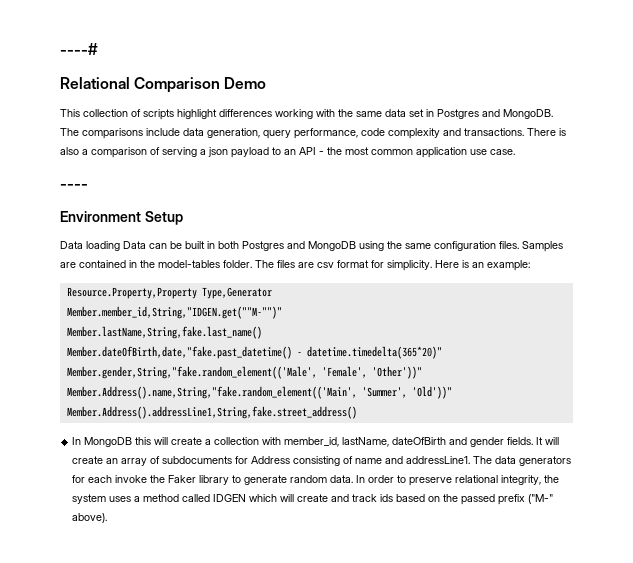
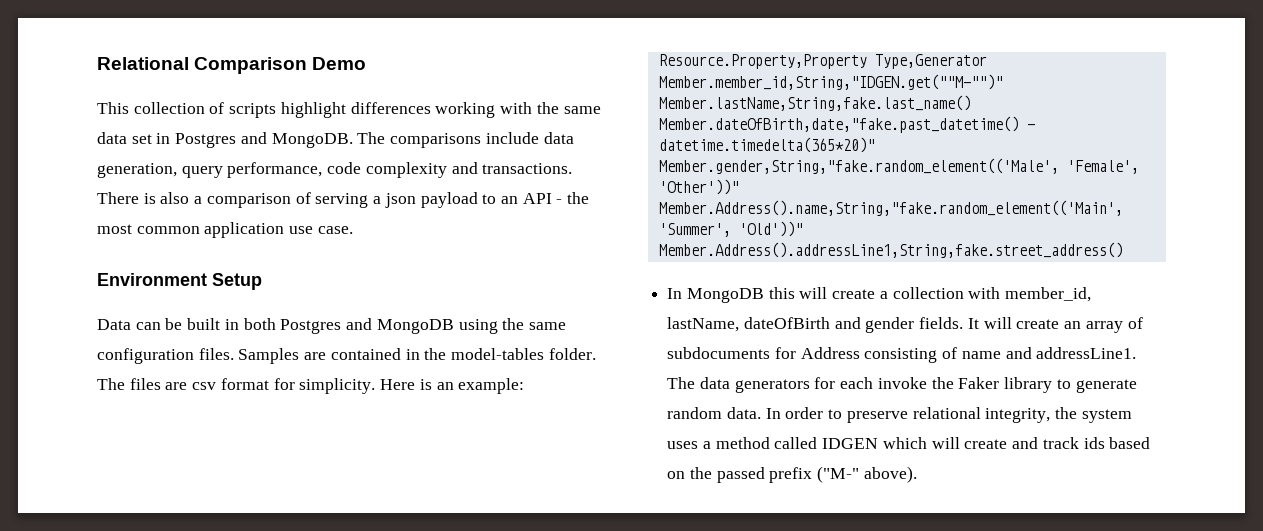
- ----#
- ----
- Data loading Data can be built in both Postgres and MongoDB using the same configuration files.
+ Data can be built in both Postgres and MongoDB using the same configuration files.

